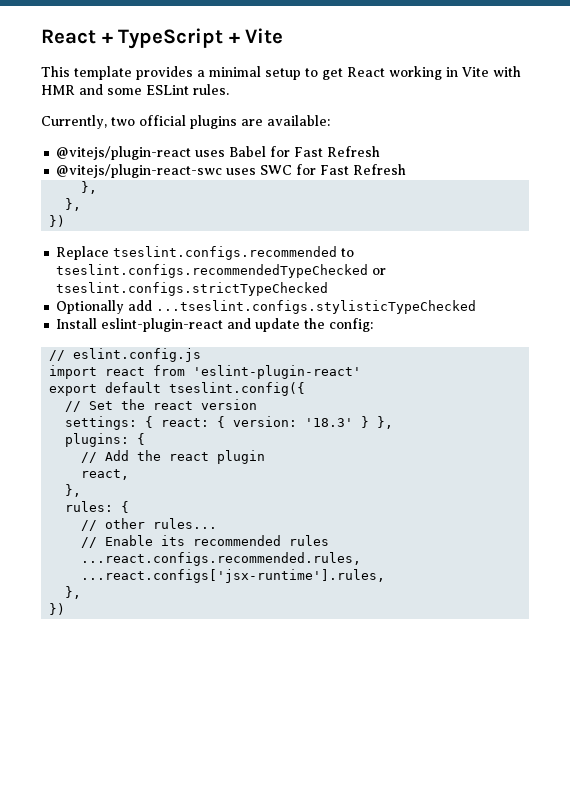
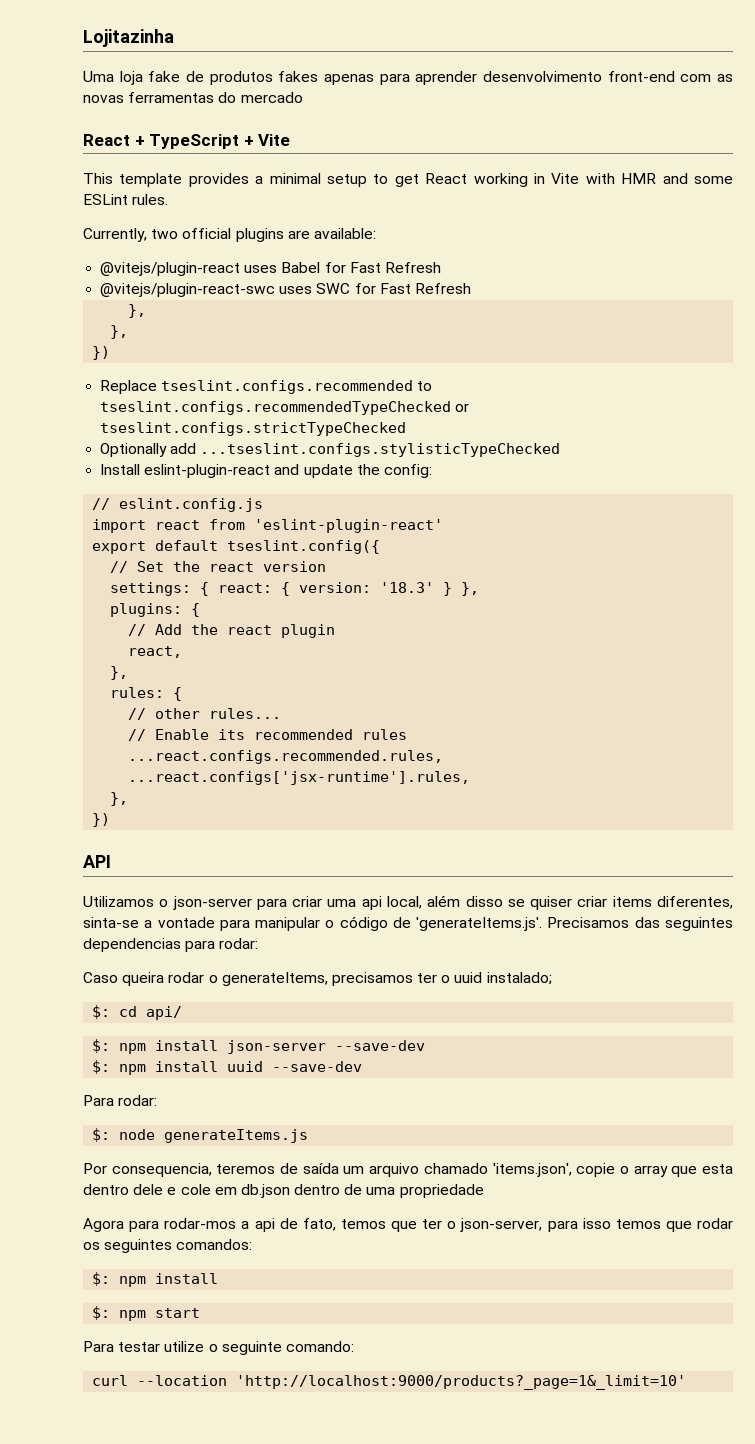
+ Lojitazinha
+ Uma loja fake de produtos fakes apenas para aprender desenvolvimento front-end com as novas ferramentas do mercado
+ API
+ Utilizamos o json-server para criar uma api local, além disso se quiser criar items diferentes, sinta-se a vontade para manipular o código de 'generateItems.js'. Precisamos das seguintes dependencias para rodar:
+ Caso queira rodar o generateItems, precisamos ter o uuid instalado;
+ $: cd api/
+ $: npm install json-server --save-dev
+ $: npm install uuid --save-dev
+ Para rodar:
+ $: node generateItems.js
+ Por consequencia, teremos de saída um arquivo chamado 'items.json', copie o array que esta dentro dele e cole em db.json dentro de uma propriedade
+ Agora para rodar-mos a api de fato, temos que ter o json-server, para isso temos que rodar os seguintes comandos:
+ $: npm install
+ $: npm start
+ Para testar utilize o seguinte comando:
+ curl --location 'http://localhost:9000/products?_page=1&_limit=10'

